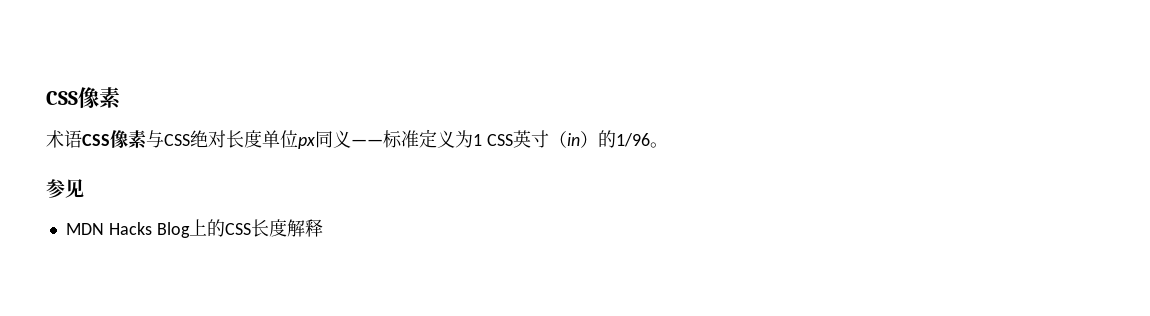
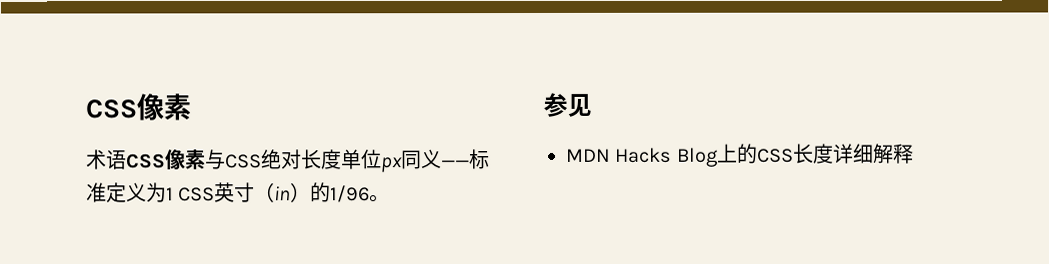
- MDN Hacks Blog上的CSS长度解释
+ MDN Hacks Blog上的CSS长度详细解释

